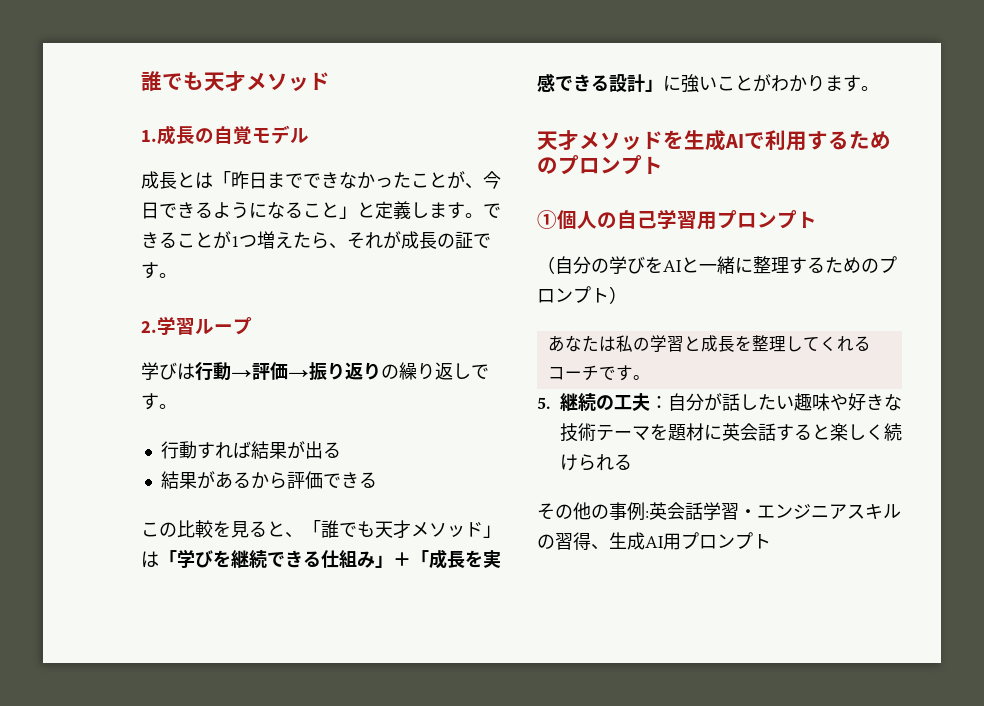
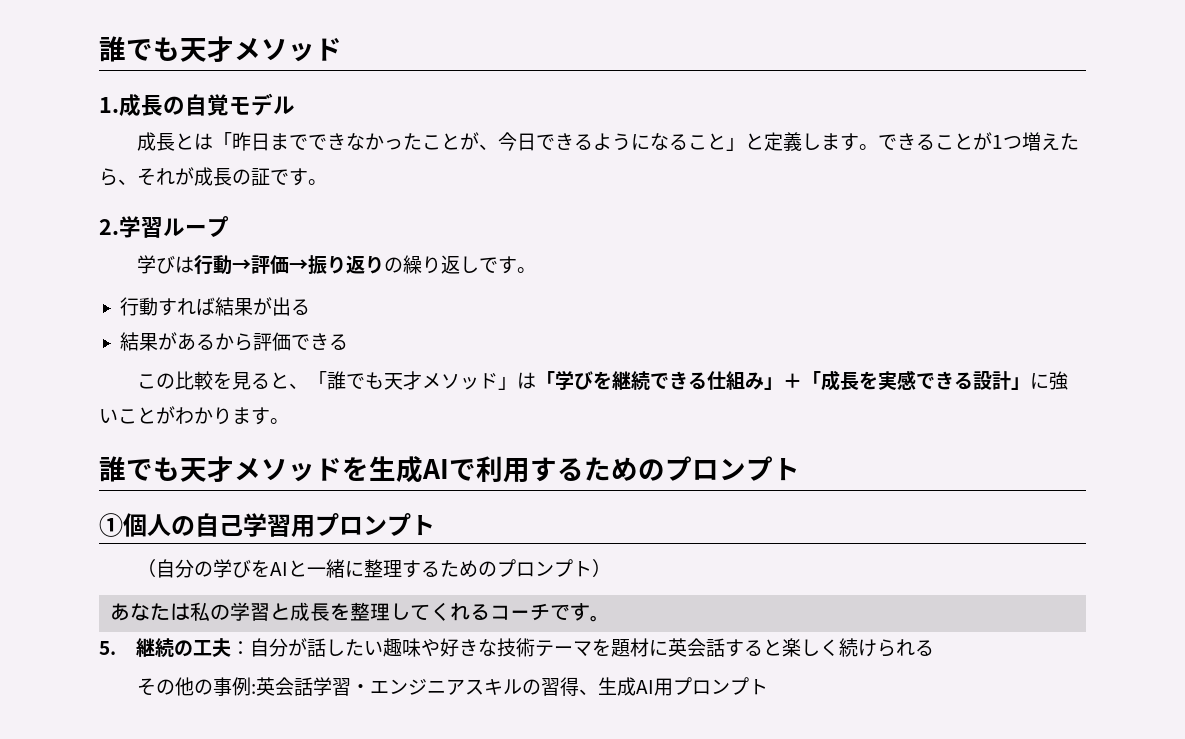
- 天才メソッドを生成AIで利用するためのプロンプト
+ 誰でも天才メソッドを生成AIで利用するためのプロンプト

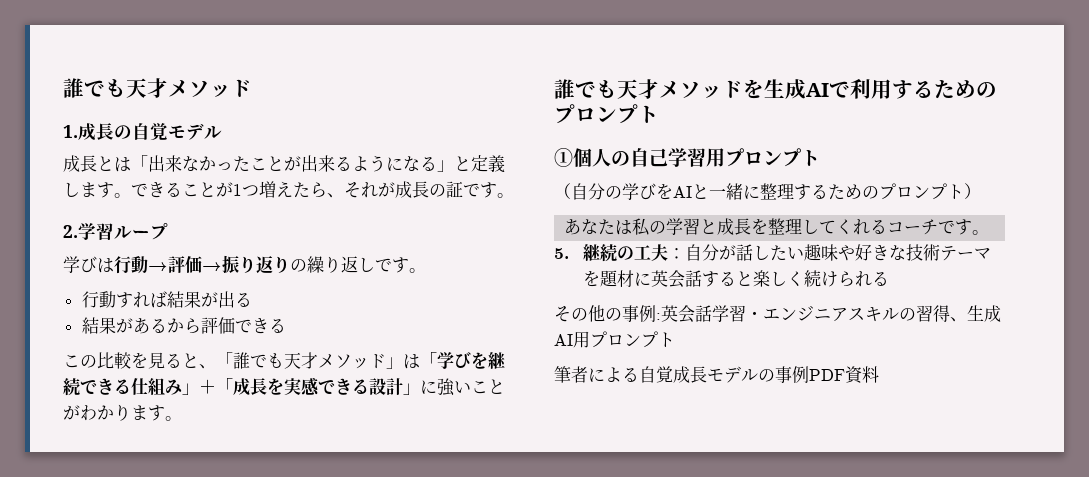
- 成長とは「昨日までできなかったことが、今日できるようになること」と定義します。
+ 成長とは「出来なかったことが出来るようになる」と定義します。
+ 筆者による自覚成長モデルの事例PDF資料

